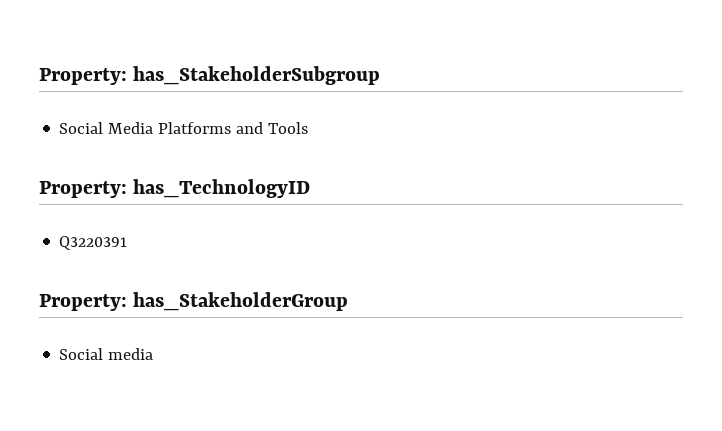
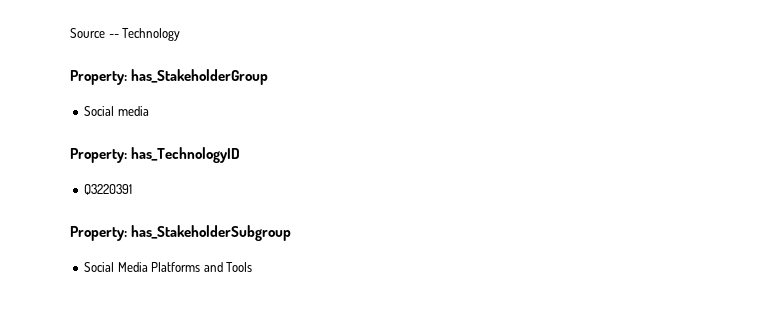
+ Source -- Technology
+ Property: has_StakeholderGroup
+ Social media
+ Property: has_TechnologyID
+ Q3220391
- Property: has_TechnologyID
- Q3220391
- Property: has_StakeholderGroup
- Social media

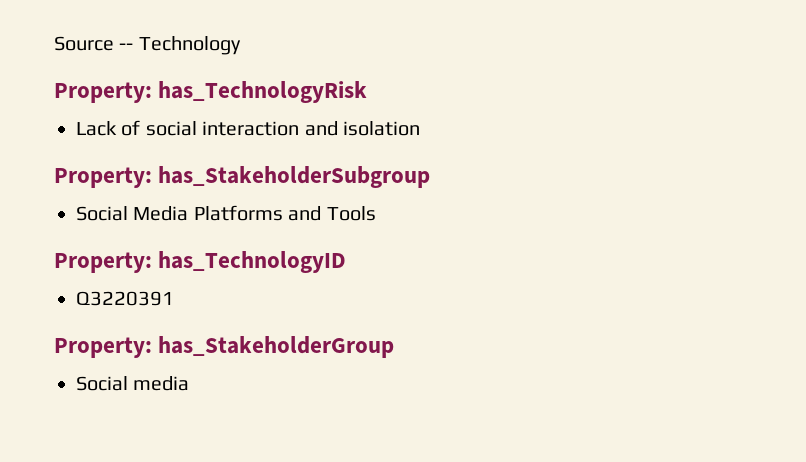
- Property: has_StakeholderGroup
- Social media
- Property: has_TechnologyID
- Q3220391
+ Property: has_TechnologyRisk
+ Lack of social interaction and isolation
+ Property: has_TechnologyID
+ Q3220391
+ Property: has_StakeholderGroup
+ Social media

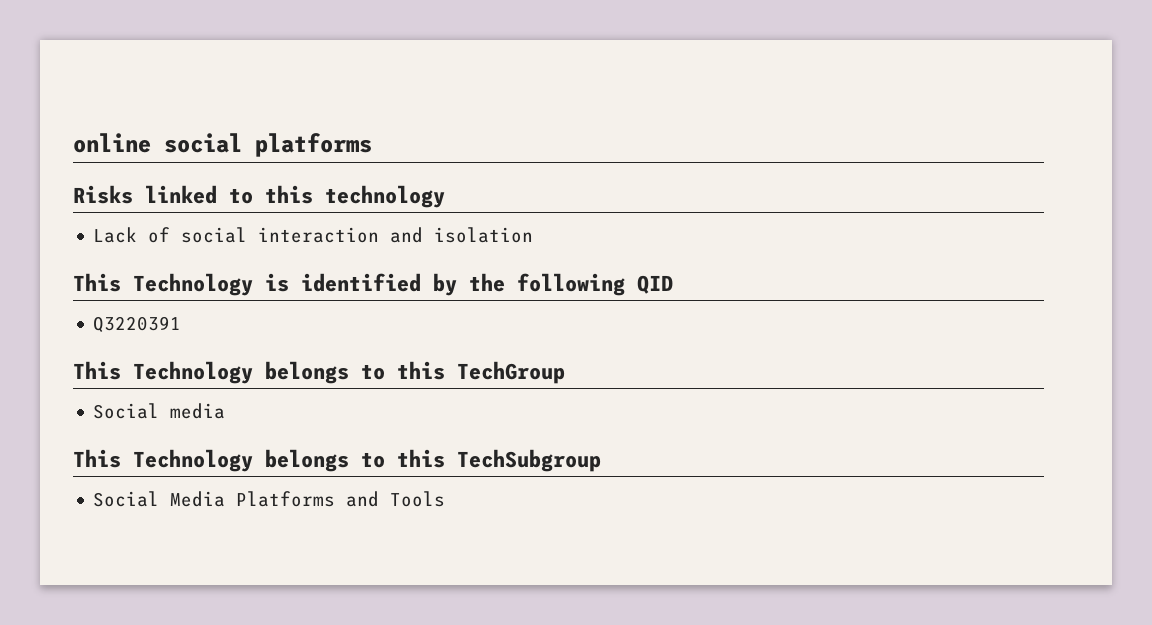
- Source -- Technology
- Property: has_TechnologyRisk
+ online social platforms
+ Risks linked to this technology
- Property: has_StakeholderSubgroup
+ This Technology is identified by the following QID
+ Q3220391
+ This Technology belongs to this TechGroup
+ Social media
+ This Technology belongs to this TechSubgroup
- Property: has_TechnologyID
- Q3220391
- Property: has_StakeholderGroup
- Social media

